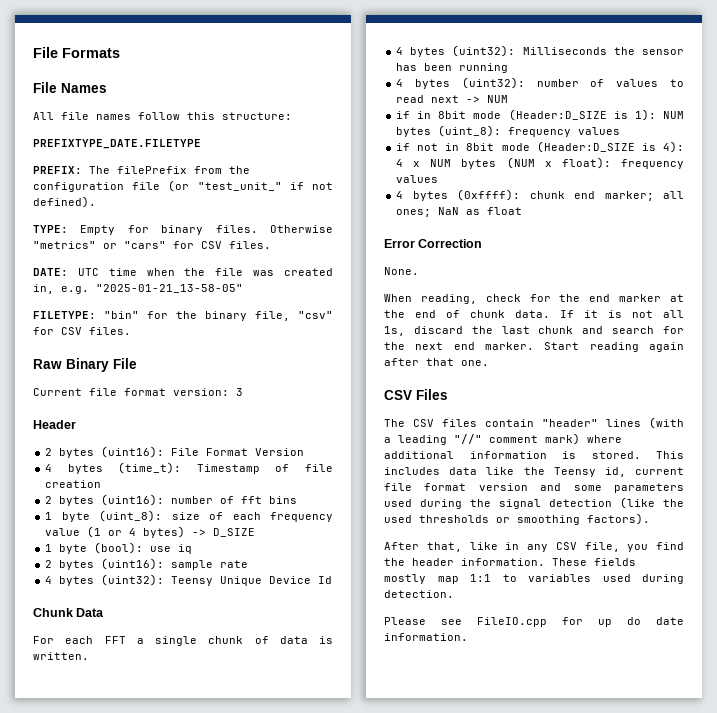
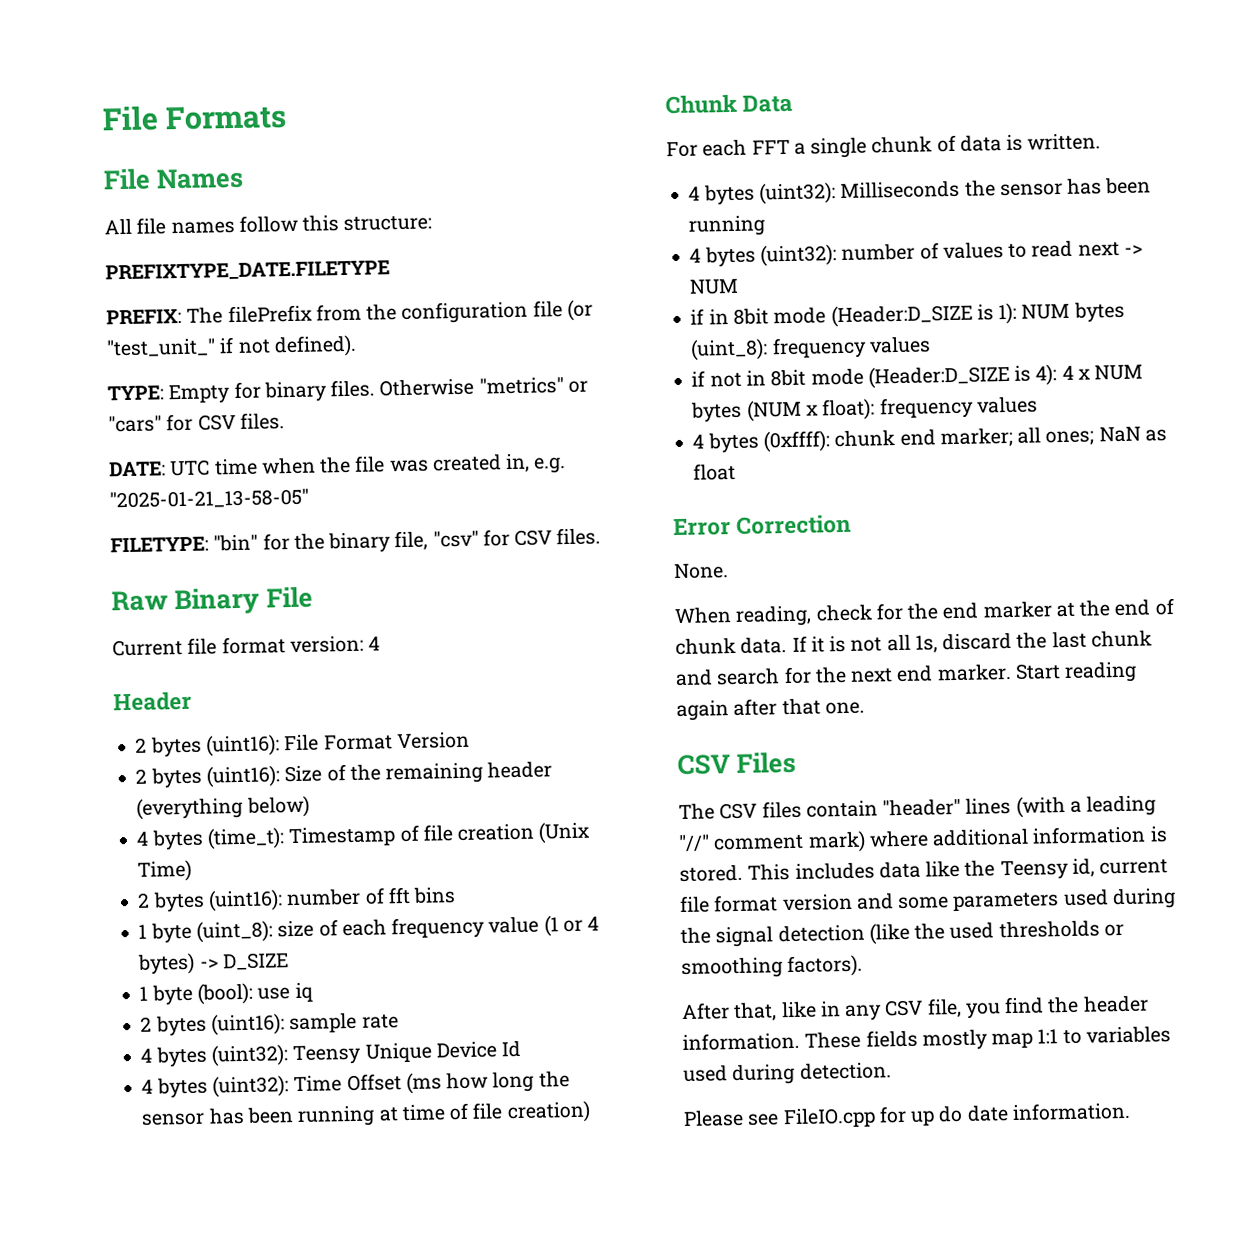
- Current file format version: 3
+ Current file format version: 4
+ 2 bytes (uint16): Size of the remaining header (everything below)
- 4 bytes (time_t): Timestamp of file creation
+ 4 bytes (time_t): Timestamp of file creation (Unix Time)
+ 4 bytes (uint32): Time Offset (ms how long the sensor has been running at time of file creation)

